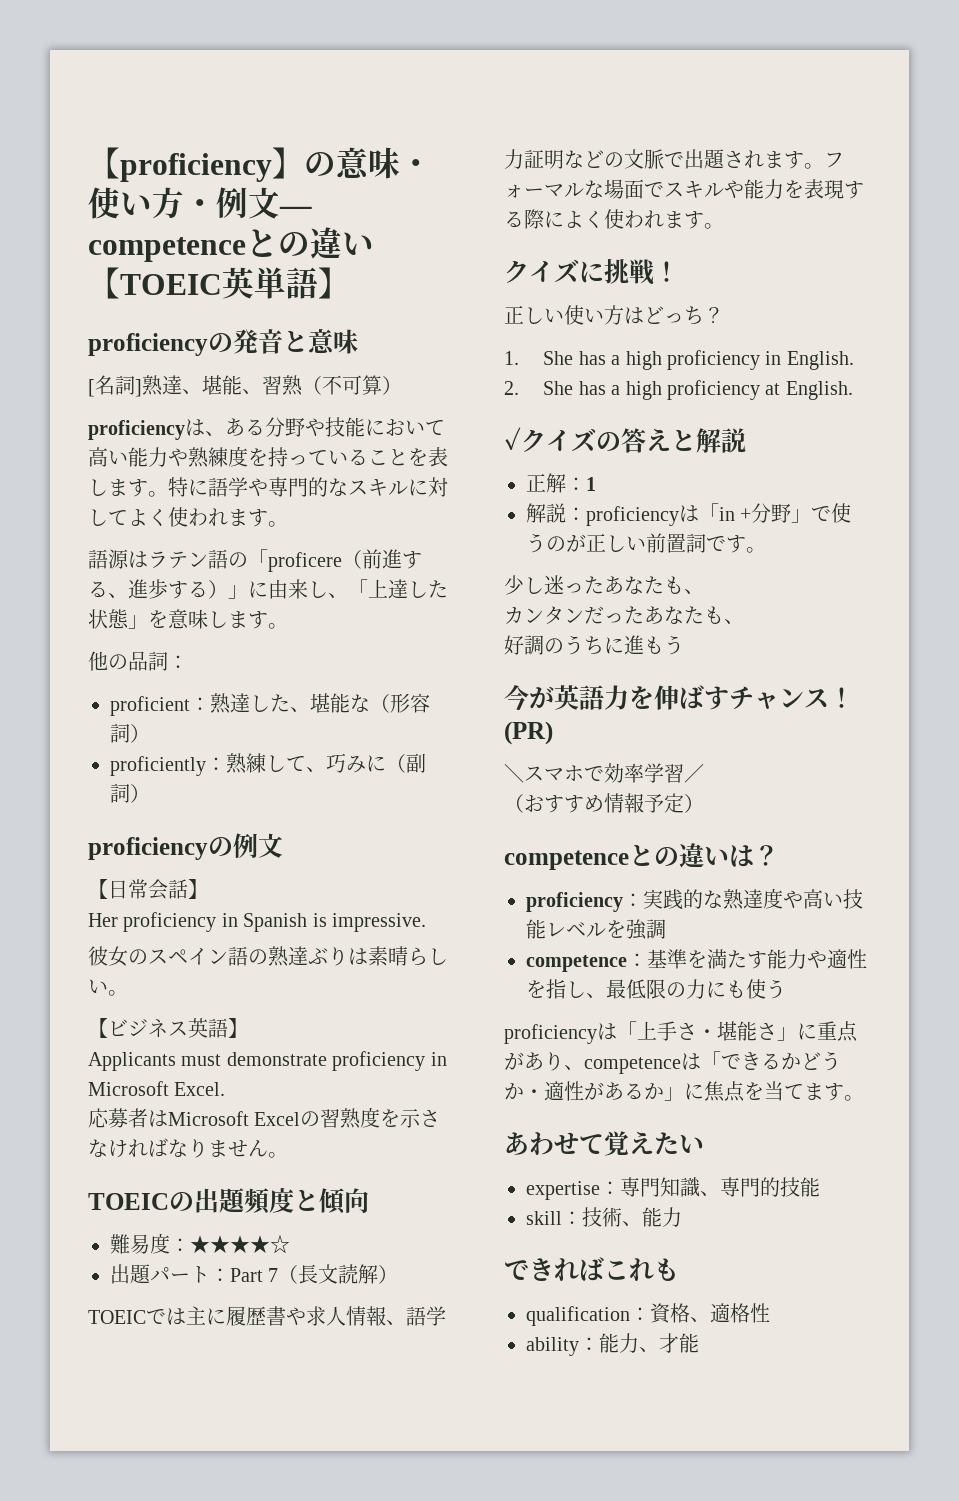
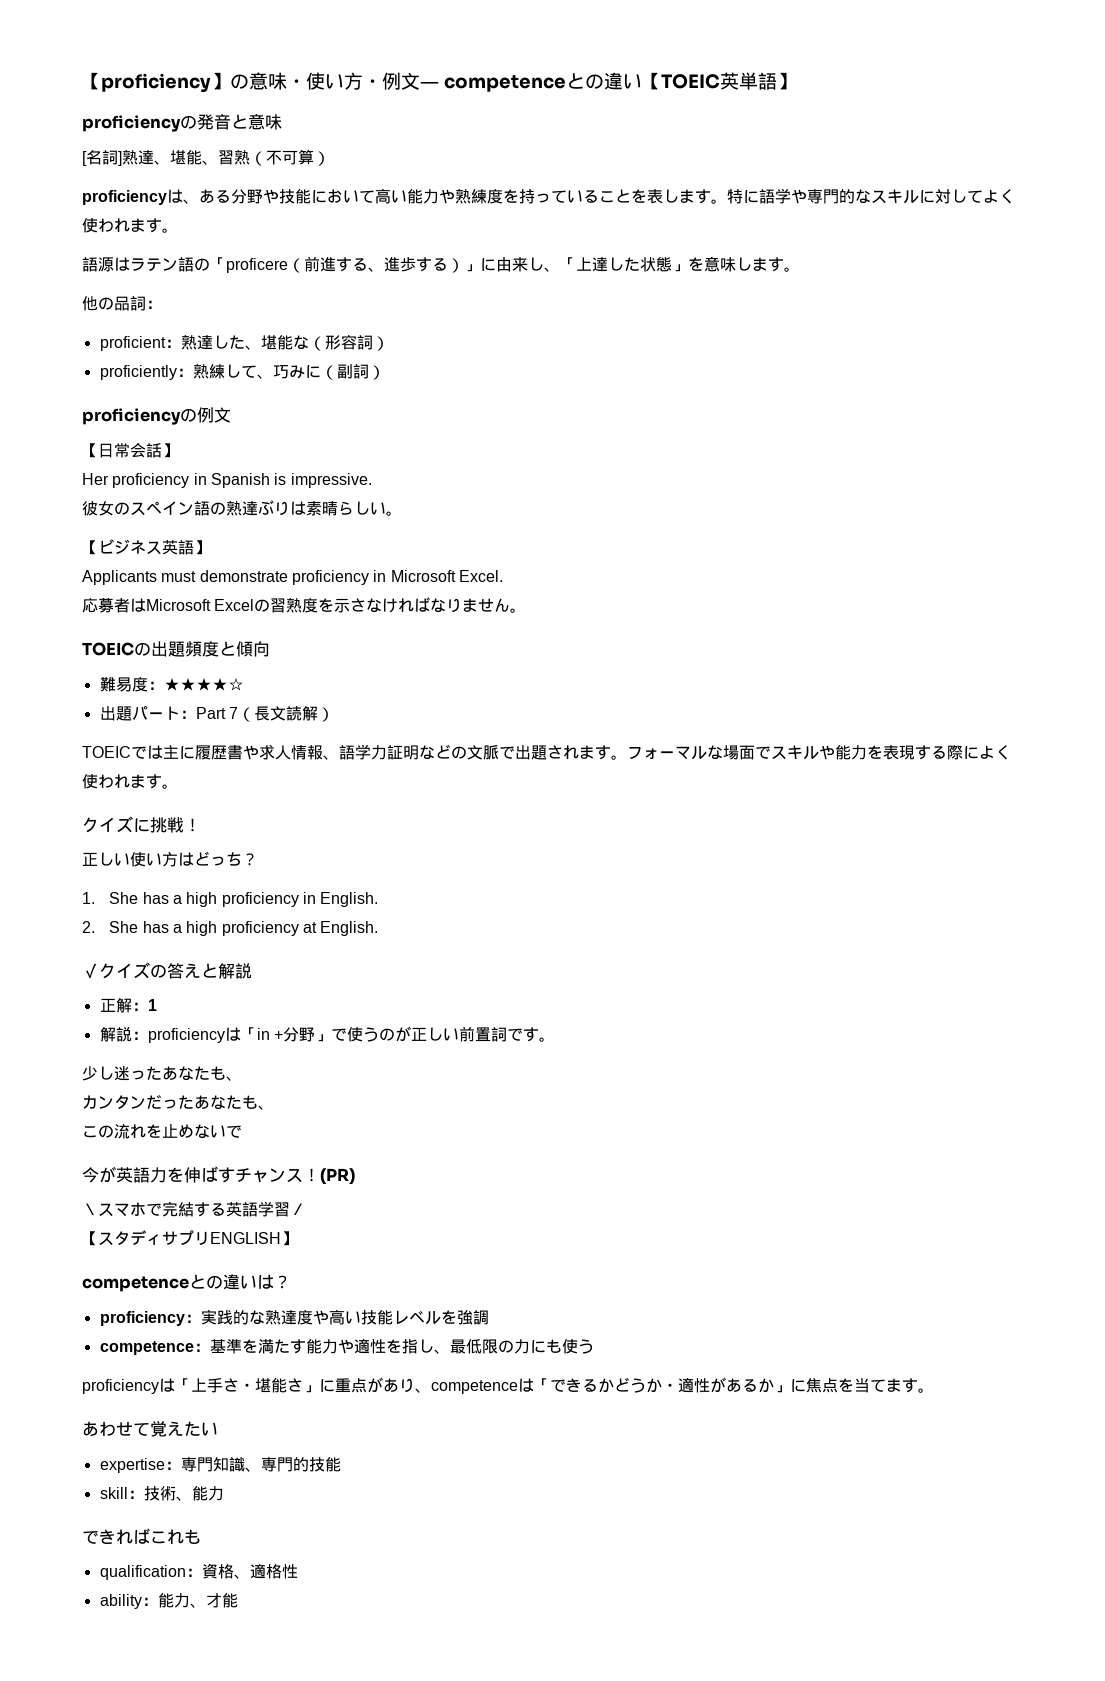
- 好調のうちに進もう
+ この流れを止めないで
- ＼スマホで効率学習／
+ ＼スマホで完結する英語学習／
- （おすすめ情報予定）
+ 【スタディサプリENGLISH】

